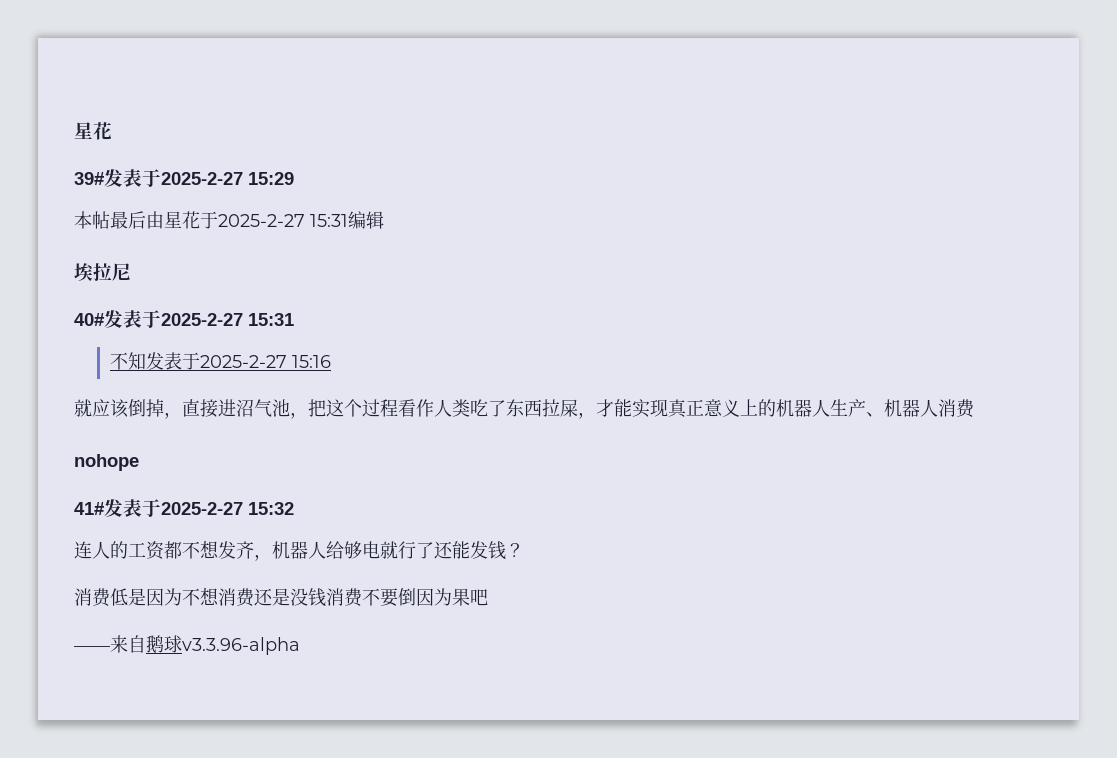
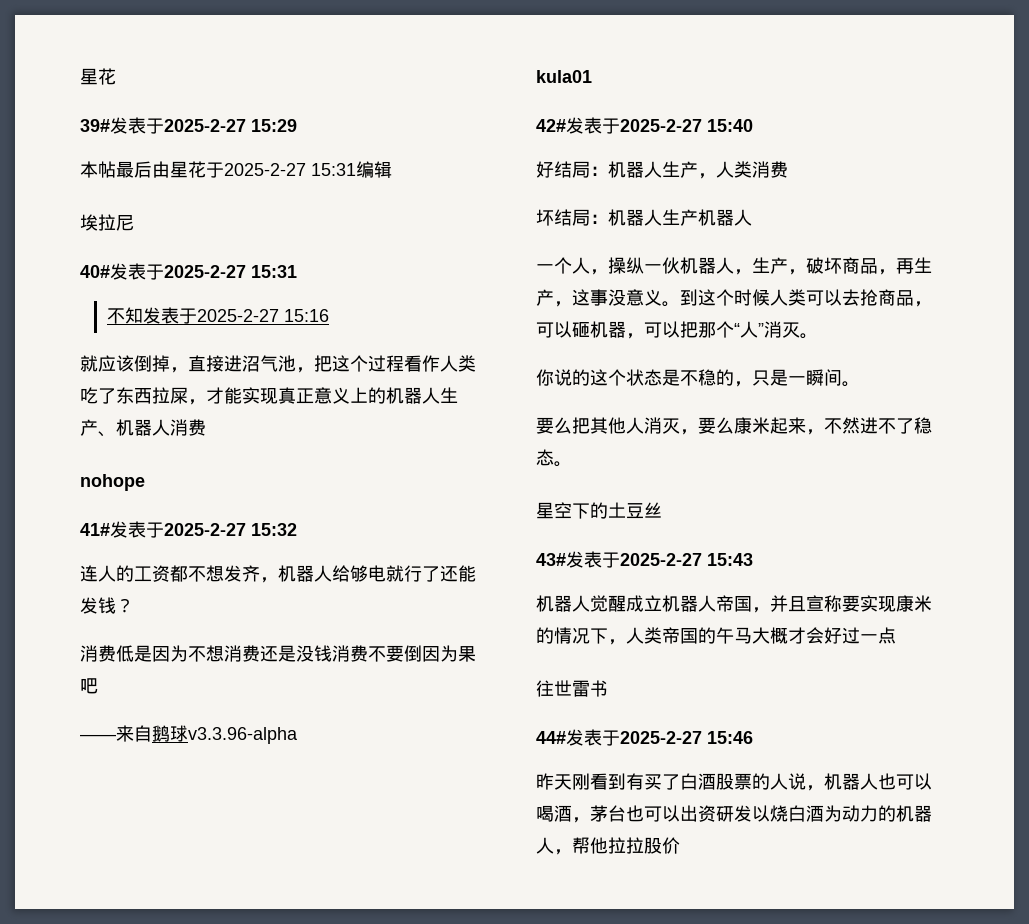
+ kula01
+ 42#发表于2025-2-27 15:40
+ 好结局：机器人生产，人类消费
+ 坏结局：机器人生产机器人
+ 一个人，操纵一伙机器人，生产，破坏商品，再生产，这事没意义。到这个时候人类可以去抢商品，可以砸机器，可以把那个“人”消灭。
+ 你说的这个状态是不稳的，只是一瞬间。
+ 要么把其他人消灭，要么康米起来，不然进不了稳态。
+ 星空下的土豆丝
+ 43#发表于2025-2-27 15:43
+ 机器人觉醒成立机器人帝国，并且宣称要实现康米的情况下，人类帝国的午马大概才会好过一点
+ 往世雷书
+ 44#发表于2025-2-27 15:46
+ 昨天刚看到有买了白酒股票的人说，机器人也可以喝酒，茅台也可以出资研发以烧白酒为动力的机器人，帮他拉拉股价

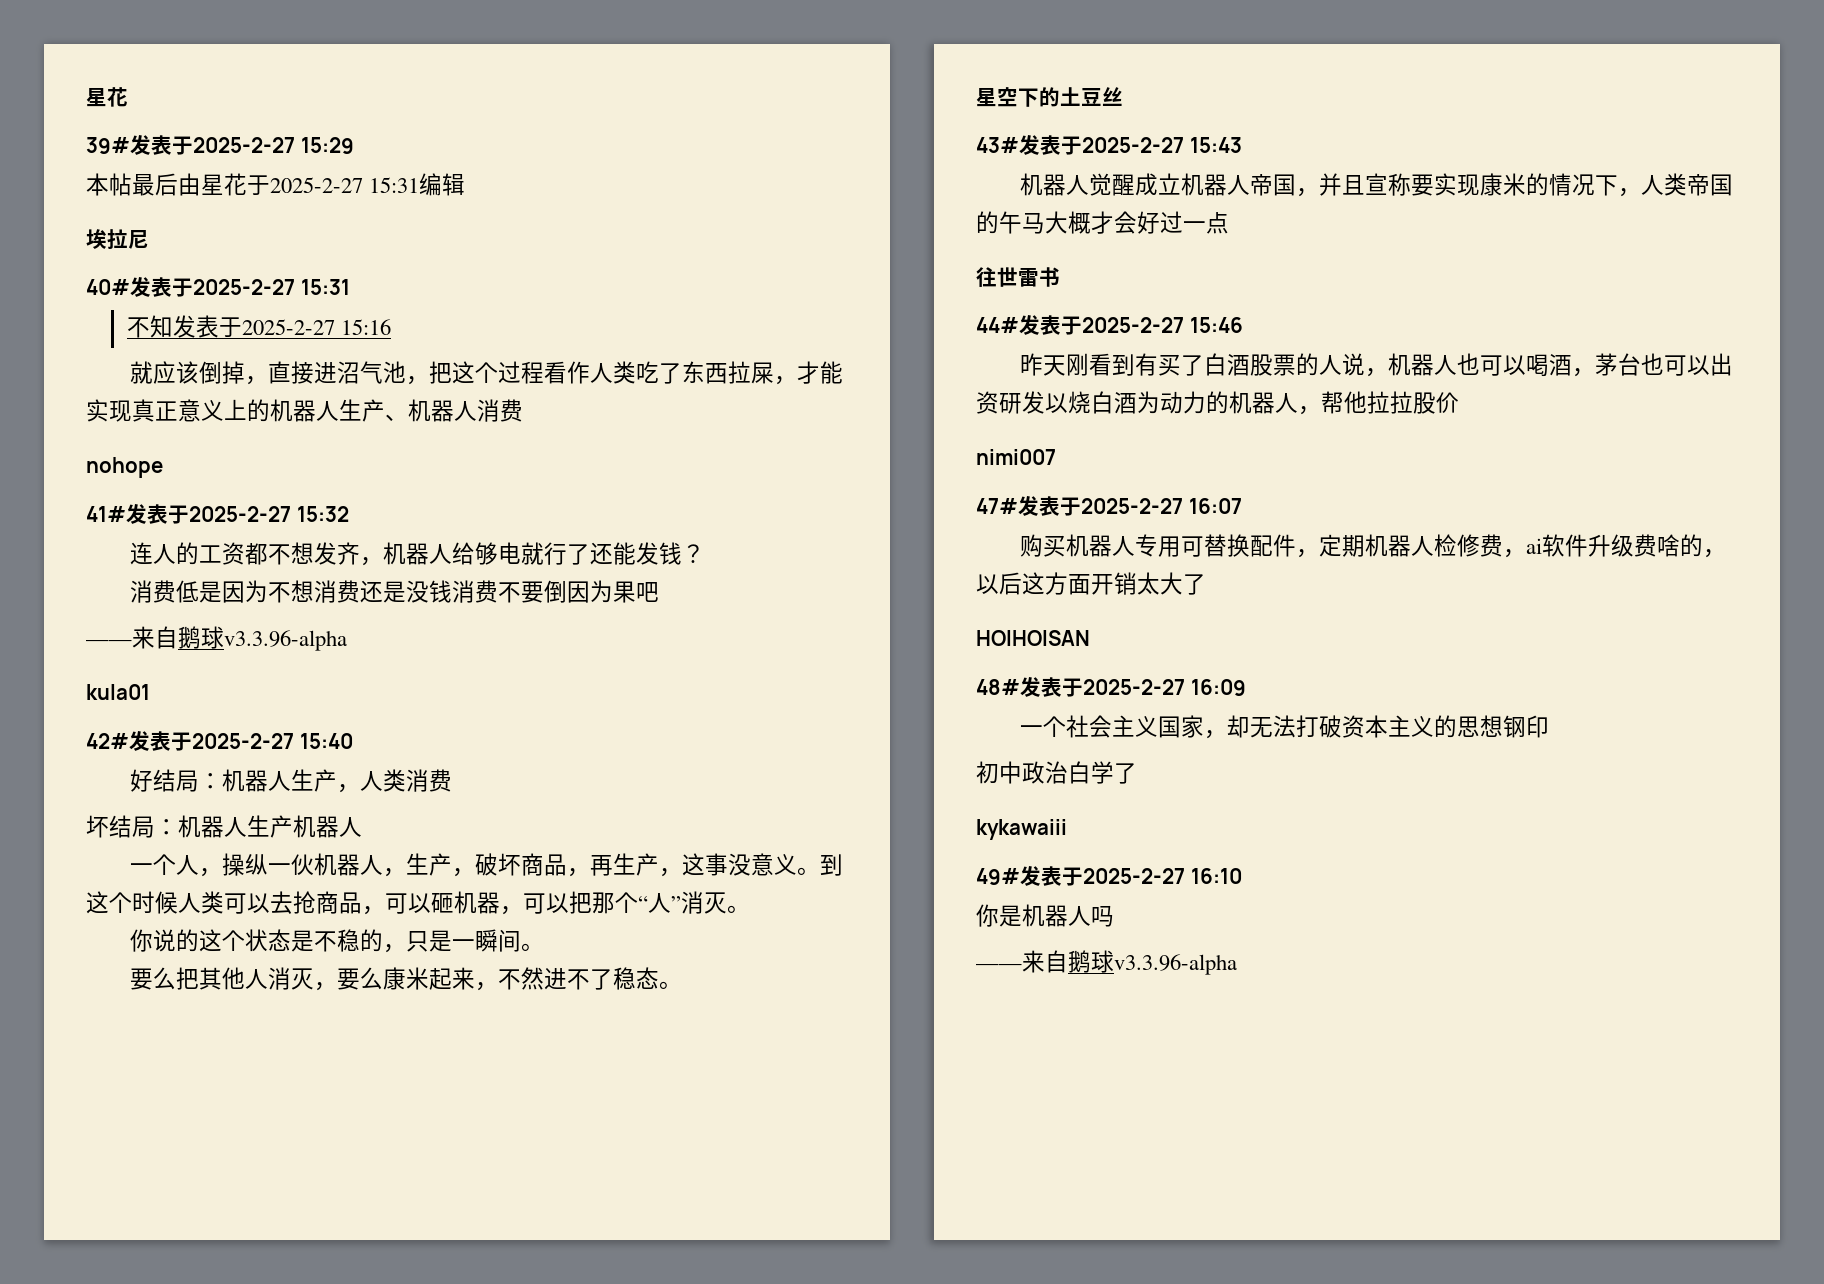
+ nimi007
+ 47#发表于2025-2-27 16:07
+ 购买机器人专用可替换配件，定期机器人检修费，ai软件升级费啥的，以后这方面开销太大了
+ HOIHOISAN
+ 48#发表于2025-2-27 16:09
+ 一个社会主义国家，却无法打破资本主义的思想钢印
+ 初中政治白学了
+ kykawaiii
+ 49#发表于2025-2-27 16:10
+ 你是机器人吗
+ ——来自鹅球v3.3.96-alpha

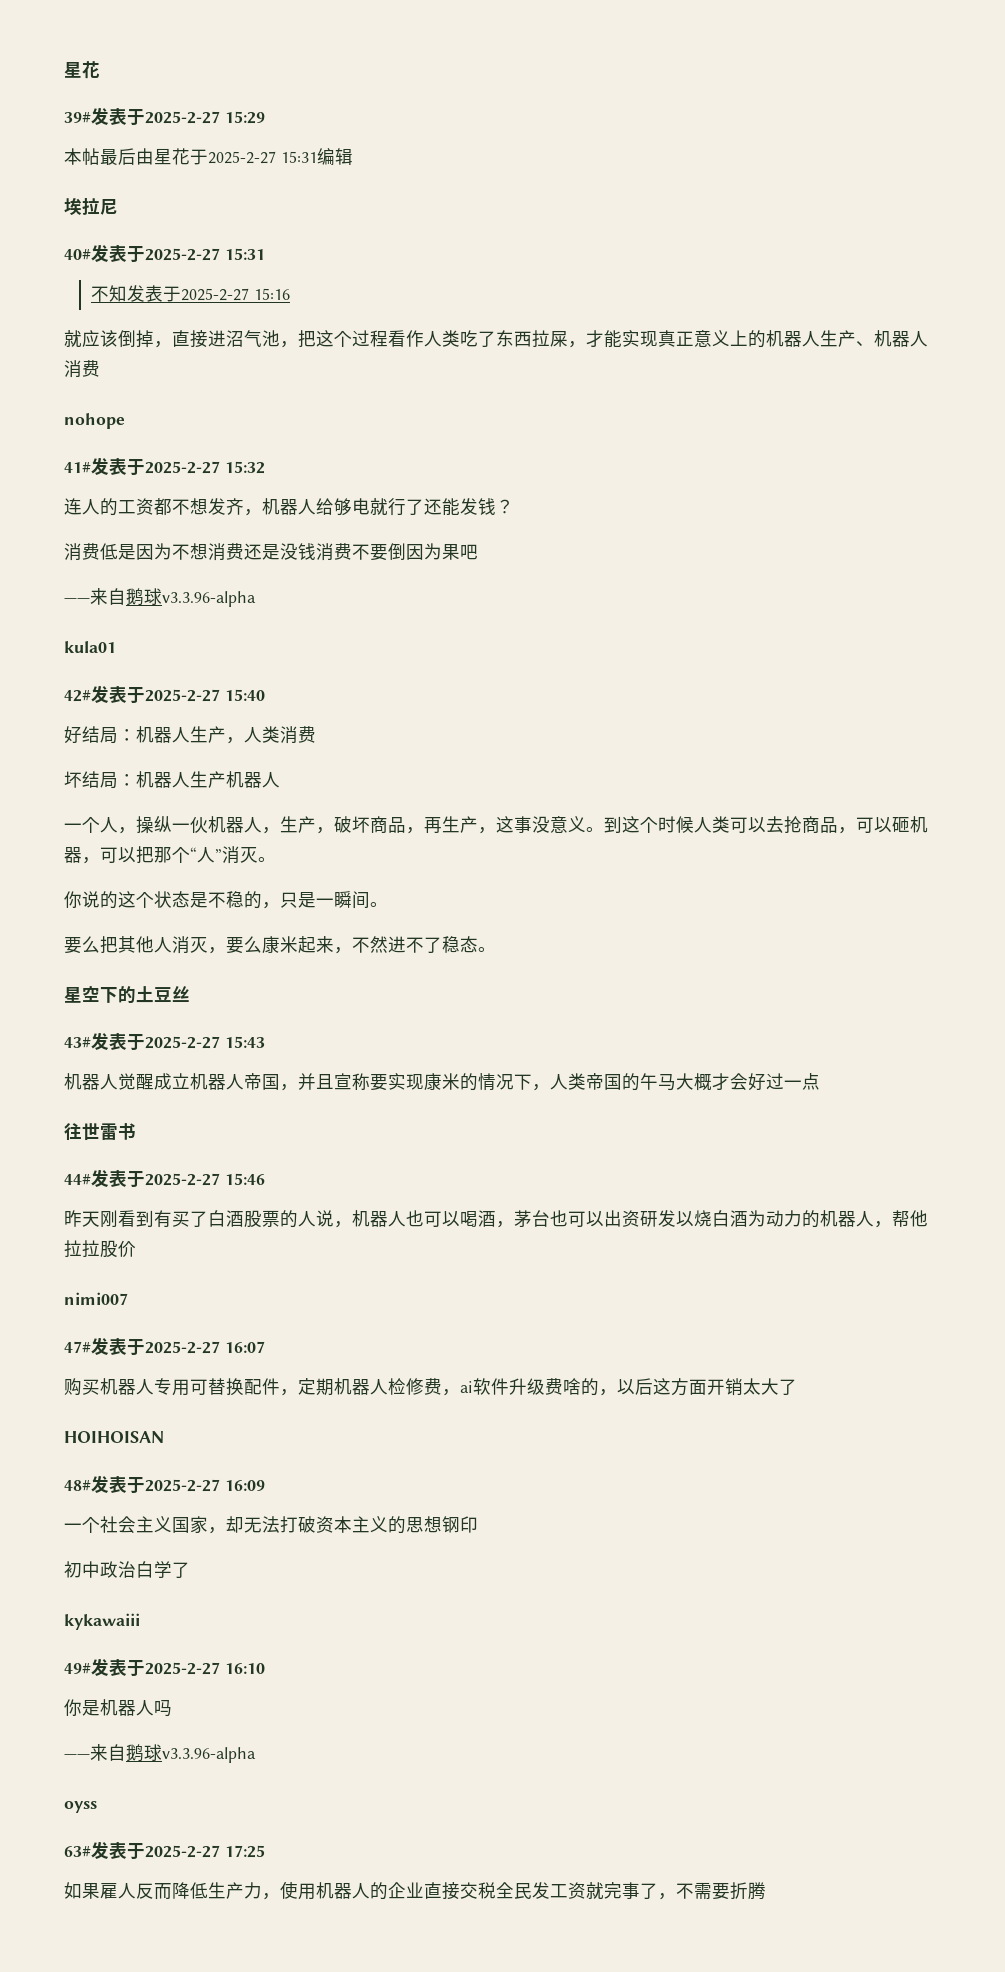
+ oyss
+ 63#发表于2025-2-27 17:25
+ 如果雇人反而降低生产力，使用机器人的企业直接交税全民发工资就完事了，不需要折腾

